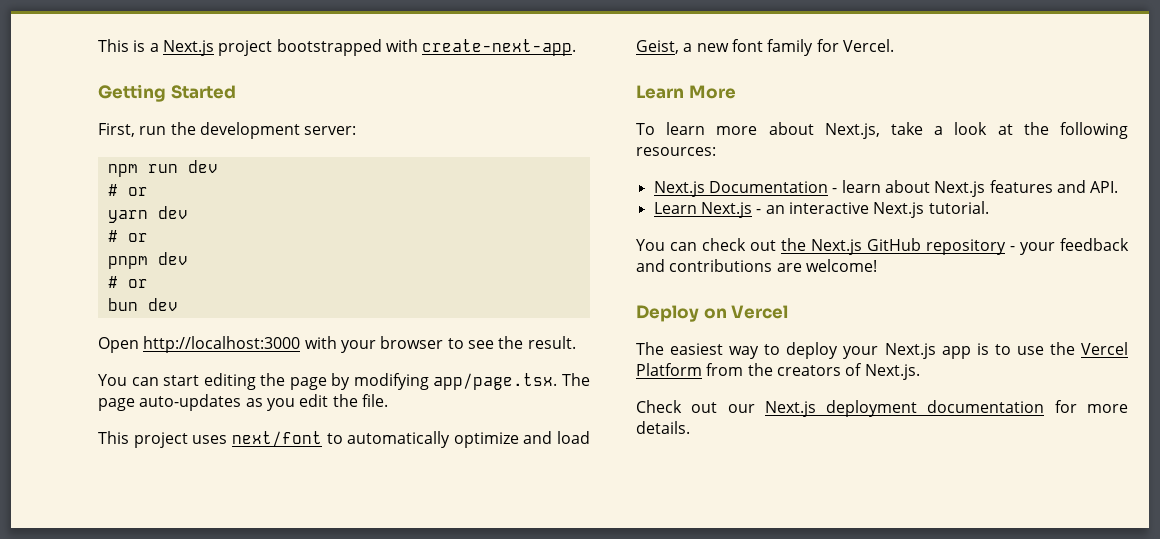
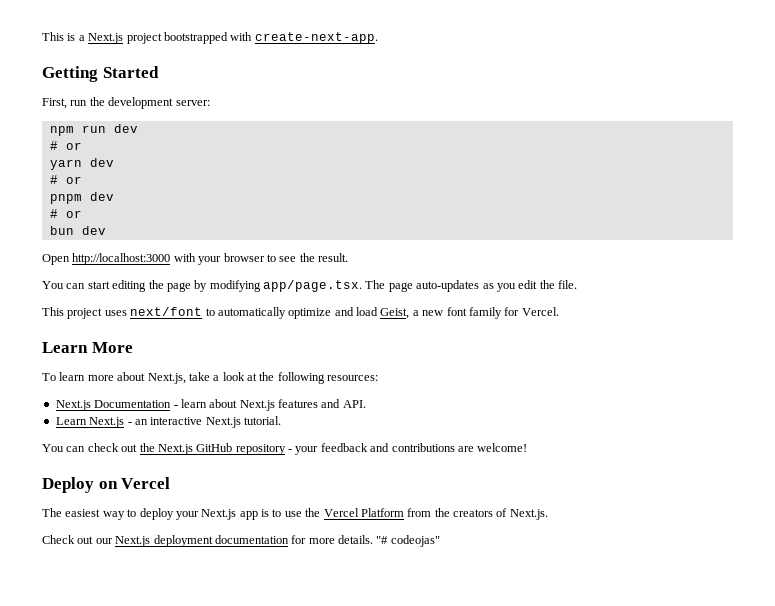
+ "# codeojas"

